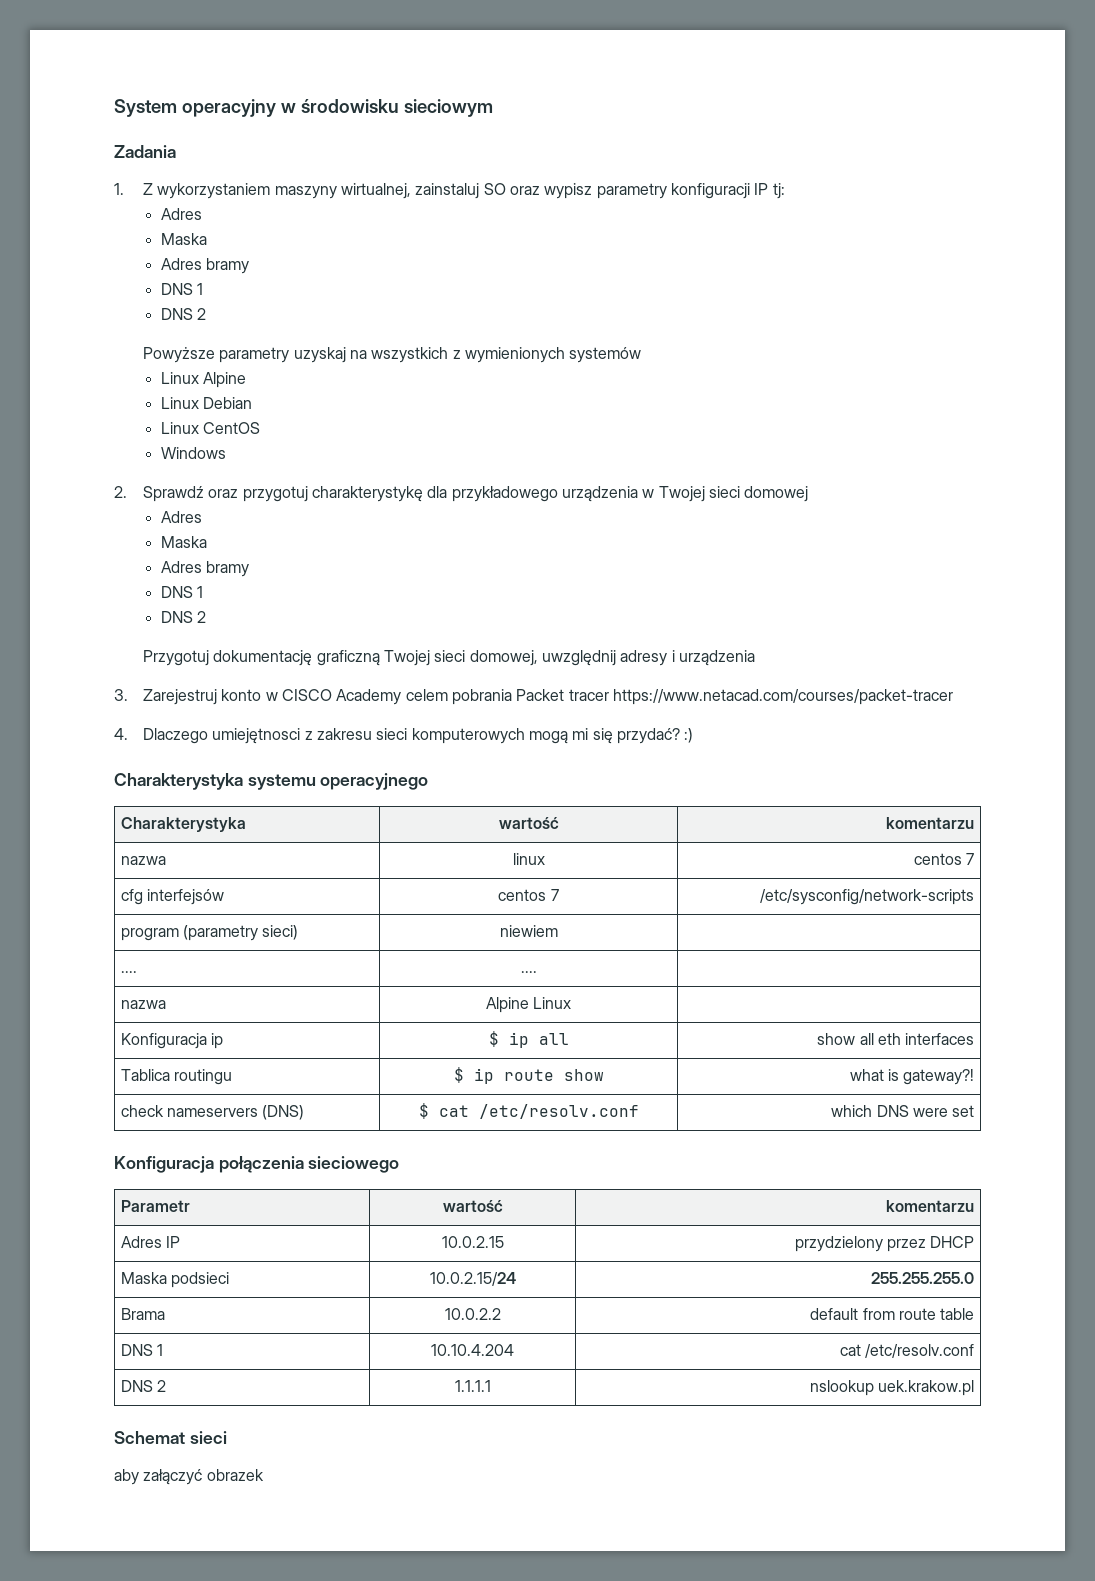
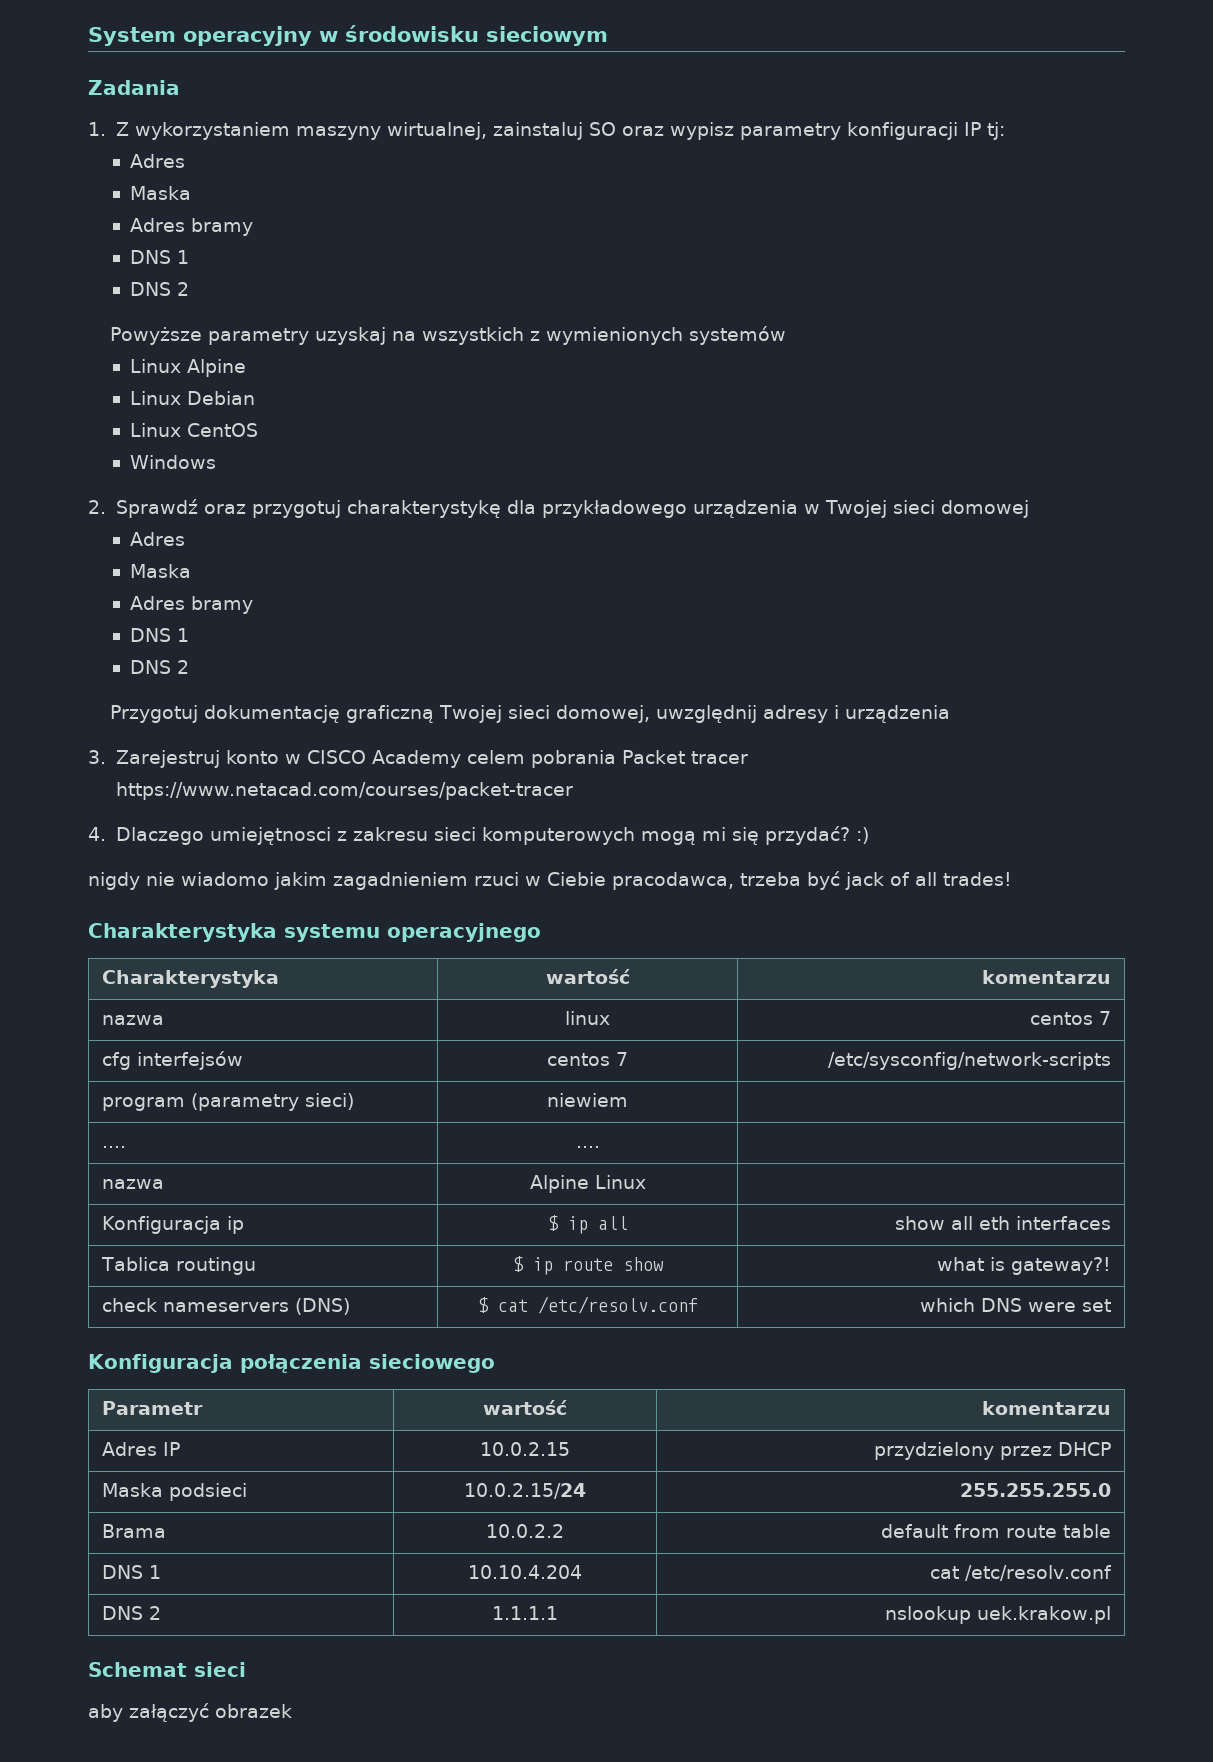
+ nigdy nie wiadomo jakim zagadnieniem rzuci w Ciebie pracodawca, trzeba być jack of all trades!

